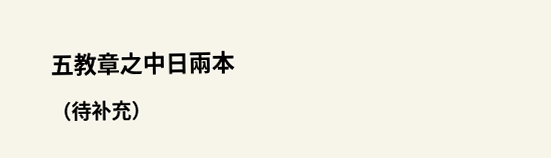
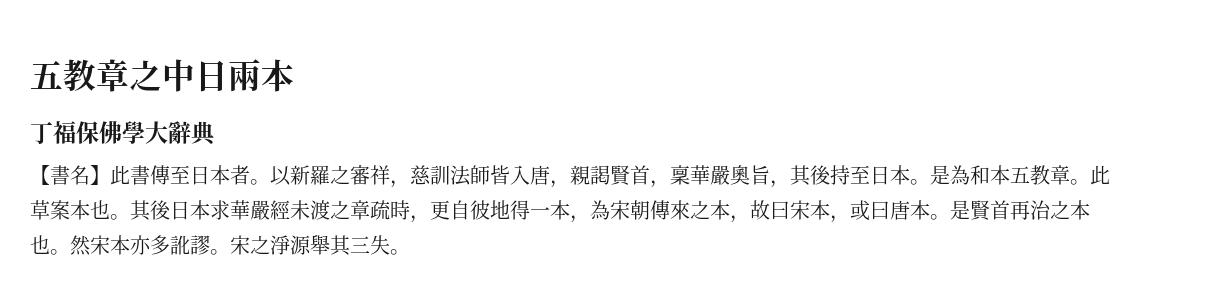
- （待补充）
+ 丁福保佛學大辭典
+ 【書名】此書傳至日本者。以新羅之審祥，慈訓法師皆入唐，親謁賢首，稟華嚴奧旨，其後持至日本。是為和本五教章。此草案本也。其後日本求華嚴經未渡之章疏時，更自彼地得一本，為宋朝傳來之本，故曰宋本，或曰唐本。是賢首再治之本也。然宋本亦多訛謬。宋之淨源舉其三失。

